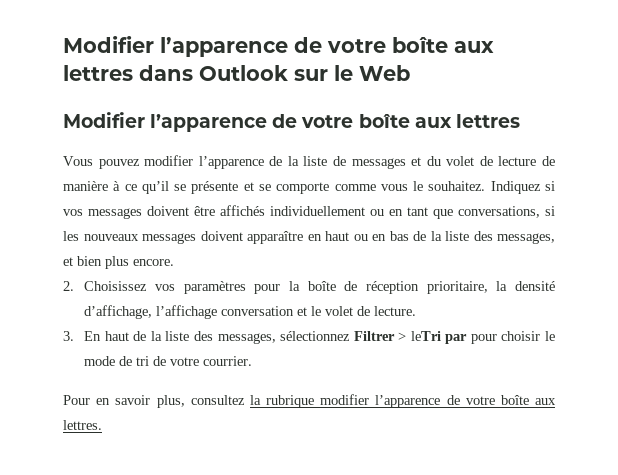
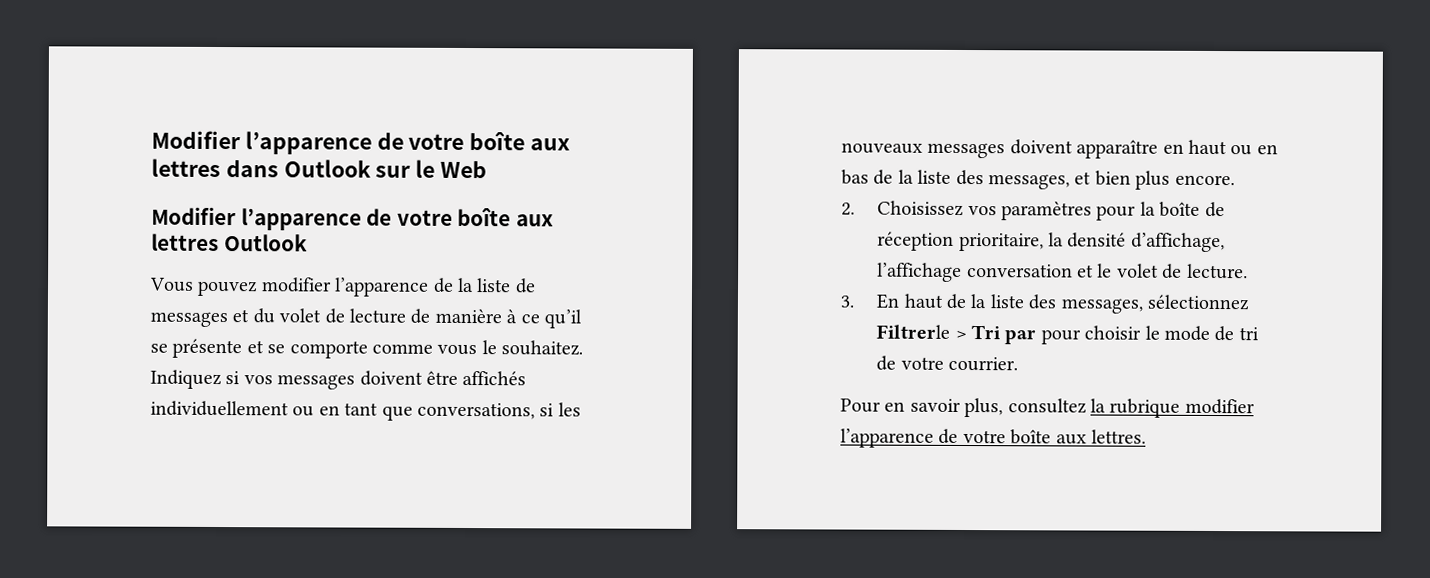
  Modifier l’apparence de votre boîte aux lettres dans Outlook sur le Web
- Modifier l’apparence de votre boîte aux lettres
+ Modifier l’apparence de votre boîte aux lettres Outlook
- 3. En haut de la liste des messages, sélectionnez Filtrer > leTri par pour choisir le mode de tri de votre courrier.
+ 3. En haut de la liste des messages, sélectionnez Filtrerle > Tri par pour choisir le mode de tri de votre courrier.

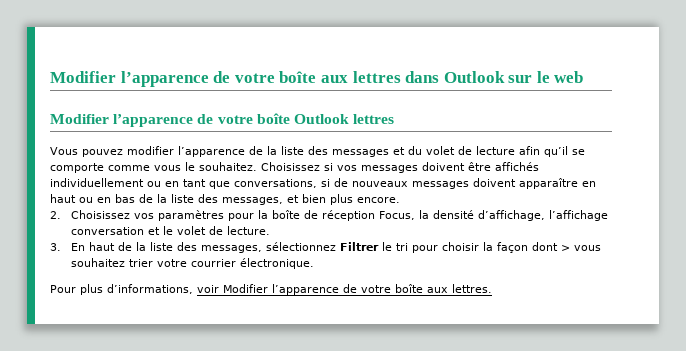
- Modifier l’apparence de votre boîte aux lettres dans Outlook sur le Web
- Modifier l’apparence de votre boîte aux lettres Outlook
+ Modifier l’apparence de votre boîte aux lettres dans Outlook sur le web
+ Modifier l’apparence de votre boîte Outlook lettres
- Vous pouvez modifier l’apparence de la liste de messages et du volet de lecture de manière à ce qu’il se présente et se comporte comme vous le souhaitez.
+ Vous pouvez modifier l’apparence de la liste des messages et du volet de lecture afin qu’il se comporte comme vous le souhaitez.
- Indiquez si vos messages doivent être affichés individuellement ou en tant que conversations, si les nouveaux messages doivent apparaître en haut ou en bas de la liste des messages, et bien plus encore.
+ Choisissez si vos messages doivent être affichés individuellement ou en tant que conversations, si de nouveaux messages doivent apparaître en haut ou en bas de la liste des messages, et bien plus encore.
- 2. Choisissez vos paramètres pour la boîte de réception prioritaire, la densité d’affichage, l’affichage conversation et le volet de lecture.
+ 2. Choisissez vos paramètres pour la boîte de réception Focus, la densité d’affichage, l’affichage conversation et le volet de lecture.
- 3. En haut de la liste des messages, sélectionnez Filtrerle > Tri par pour choisir le mode de tri de votre courrier.
- Pour en savoir plus, consultez la rubrique modifier l’apparence de votre boîte aux lettres.
+ 3. En haut de la liste des messages, sélectionnez Filtrer le tri pour choisir la façon dont > vous souhaitez trier votre courrier électronique.
+ Pour plus d’informations, voir Modifier l’apparence de votre boîte aux lettres.

